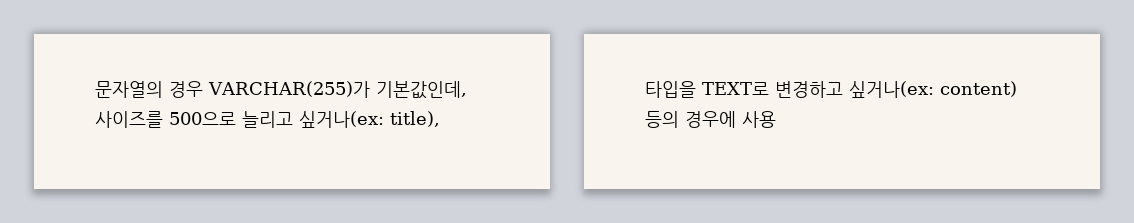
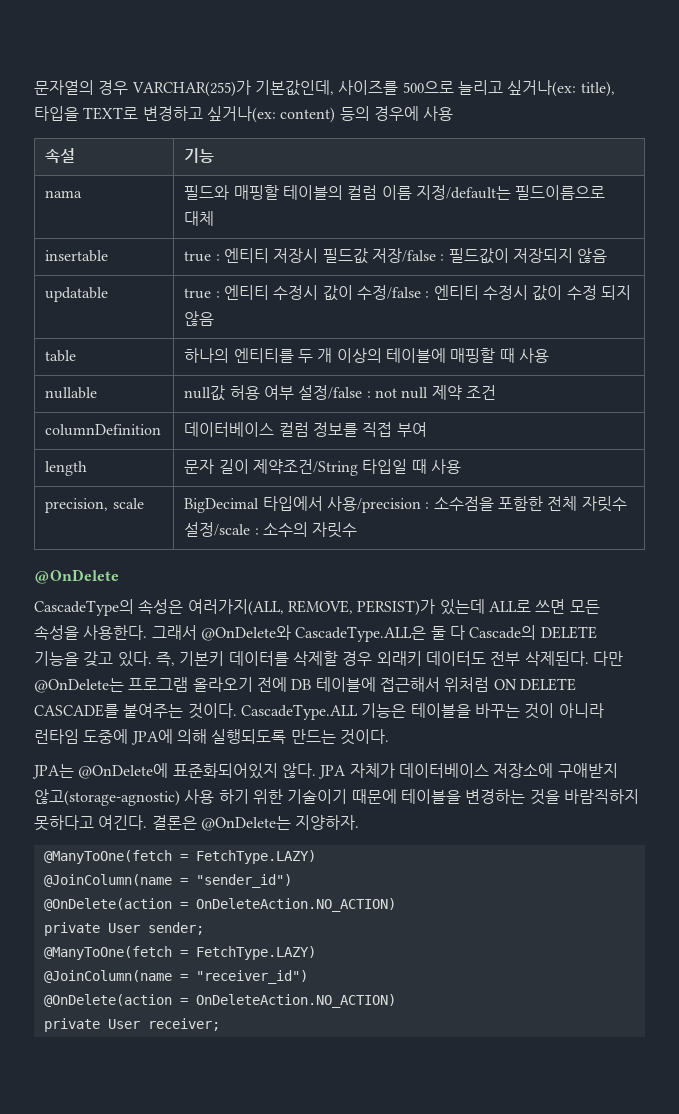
+ 속설 | 기능
+ nama | 필드와 매핑할 테이블의 컬럼 이름 지정/default는 필드이름으로 대체
+ insertable | true : 엔티티 저장시 필드값 저장/false : 필드값이 저장되지 않음
+ updatable | true : 엔티티 수정시 값이 수정/false : 엔티티 수정시 값이 수정 되지 않음
+ table | 하나의 엔티티를 두 개 이상의 테이블에 매핑할 때 사용
+ nullable | null값 허용 여부 설정/false : not null 제약 조건
+ columnDefinition | 데이터베이스 컬럼 정보를 직접 부여
+ length | 문자 길이 제약조건/String 타입일 때 사용
+ precision, scale | BigDecimal 타입에서 사용/precision : 소수점을 포함한 전체 자릿수 설정/scale : 소수의 자릿수
+ @OnDelete
+ CascadeType의 속성은 여러가지(ALL, REMOVE, PERSIST)가 있는데 ALL로 쓰면 모든 속성을 사용한다. 그래서 @OnDelete와 CascadeType.ALL은 둘 다 Cascade의 DELETE 기능을 갖고 있다. 즉, 기본키 데이터를 삭제할 경우 외래키 데이터도 전부 삭제된다. 다만 @OnDelete는 프로그램 올라오기 전에 DB 테이블에 접근해서 위처럼 ON DELETE CASCADE를 붙여주는 것이다. CascadeType.ALL 기능은 테이블을 바꾸는 것이 아니라 런타임 도중에 JPA에 의해 실행되도록 만드는 것이다.
+ JPA는 @OnDelete에 표준화되어있지 않다. JPA 자체가 데이터베이스 저장소에 구애받지 않고(storage-agnostic) 사용 하기 위한 기술이기 때문에 테이블을 변경하는 것을 바람직하지 못하다고 여긴다. 결론은 @OnDelete는 지양하자.
+ @ManyToOne(fetch = FetchType.LAZY)
+ @JoinColumn(name = "sender_id")
+ @OnDelete(action = OnDeleteAction.NO_ACTION)
+ private User sender;
+ @ManyToOne(fetch = FetchType.LAZY)
+ @JoinColumn(name = "receiver_id")
+ @OnDelete(action = OnDeleteAction.NO_ACTION)
+ private User receiver;

